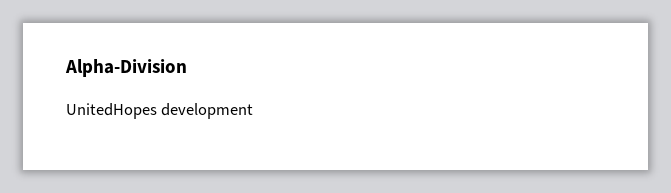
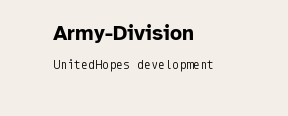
- Alpha-Division
+ Army-Division

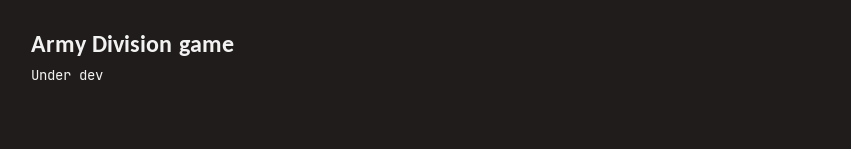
- Army-Division
- UnitedHopes development
+ Army Division game
+ Under dev

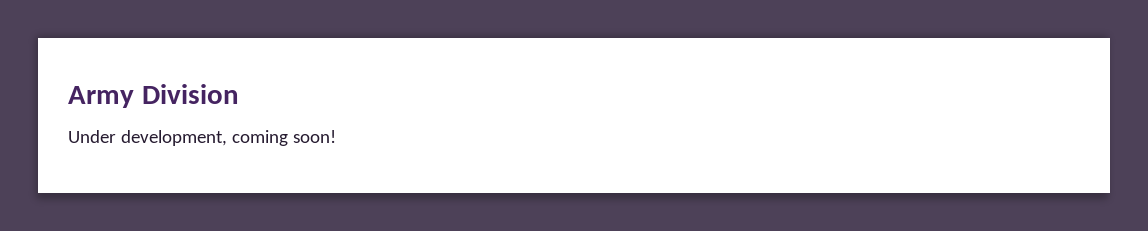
- Army Division game
+ Army Division
- Under dev
+ Under development, coming soon!

